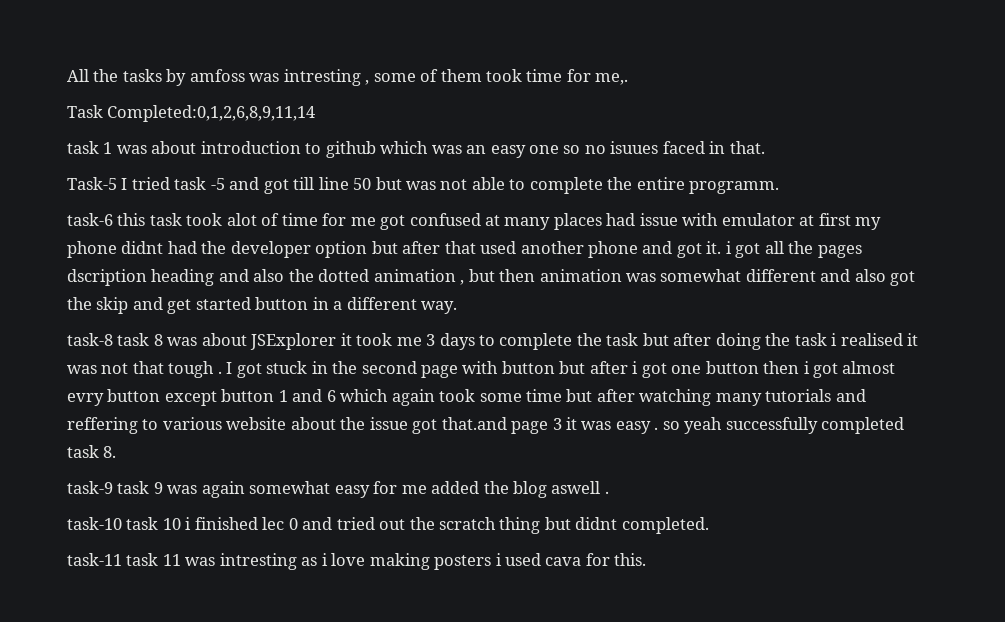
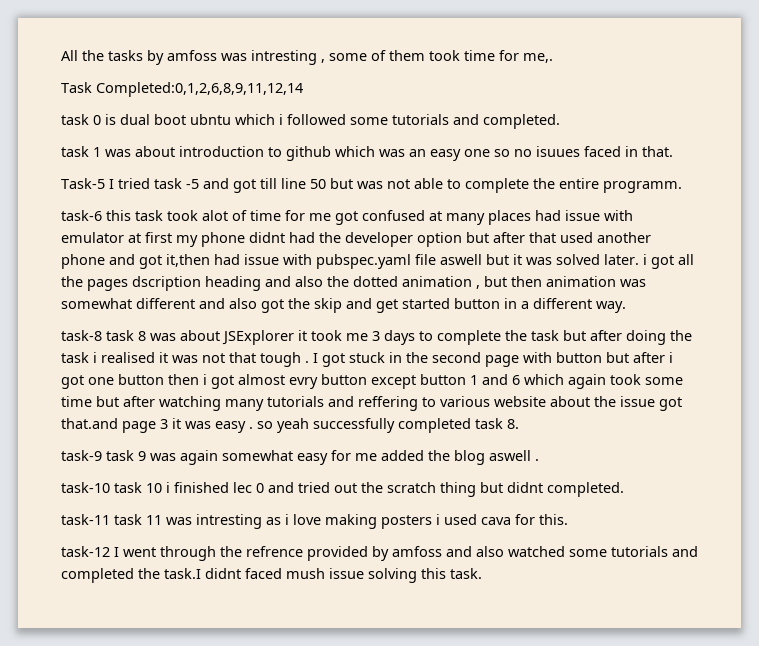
- Task Completed:0,1,2,6,8,9,11,14
+ Task Completed:0,1,2,6,8,9,11,12,14
+ task 0 is dual boot ubntu which i followed some tutorials and completed.
- task-6 this task took alot of time for me got confused at many places had issue with emulator at first my phone didnt had the developer option but after that used another phone and got it. i got all the pages dscription heading and also the dotted animation , but then animation was somewhat different and also got the skip and get started button in a different way.
+ task-6 this task took alot of time for me got confused at many places had issue with emulator at first my phone didnt had the developer option but after that used another phone and got it,then had issue with pubspec.yaml file aswell but it was solved later. i got all the pages dscription heading and also the dotted animation , but then animation was somewhat different and also got the skip and get started button in a different way.
+ task-12 I went through the refrence provided by amfoss and also watched some tutorials and completed the task.I didnt faced mush issue solving this task.

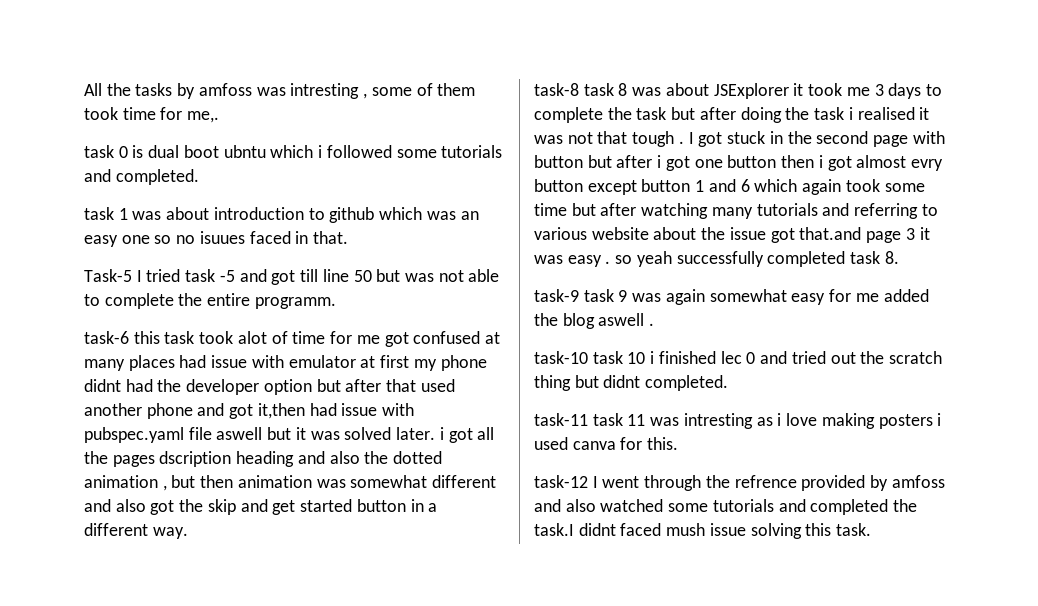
- Task Completed:0,1,2,6,8,9,11,12,14
- I got stuck in the second page with button but after i got one button then i got almost evry button except button 1 and 6 which again took some time but after watching many tutorials and reffering to various website about the issue got that.and page 3 it was easy . so yeah successfully completed task 8.
+ I got stuck in the second page with button but after i got one button then i got almost evry button except button 1 and 6 which again took some time but after watching many tutorials and referring to various website about the issue got that.and page 3 it was easy . so yeah successfully completed task 8.
- task-11 task 11 was intresting as i love making posters i used cava for this.
+ task-11 task 11 was intresting as i love making posters i used canva for this.

